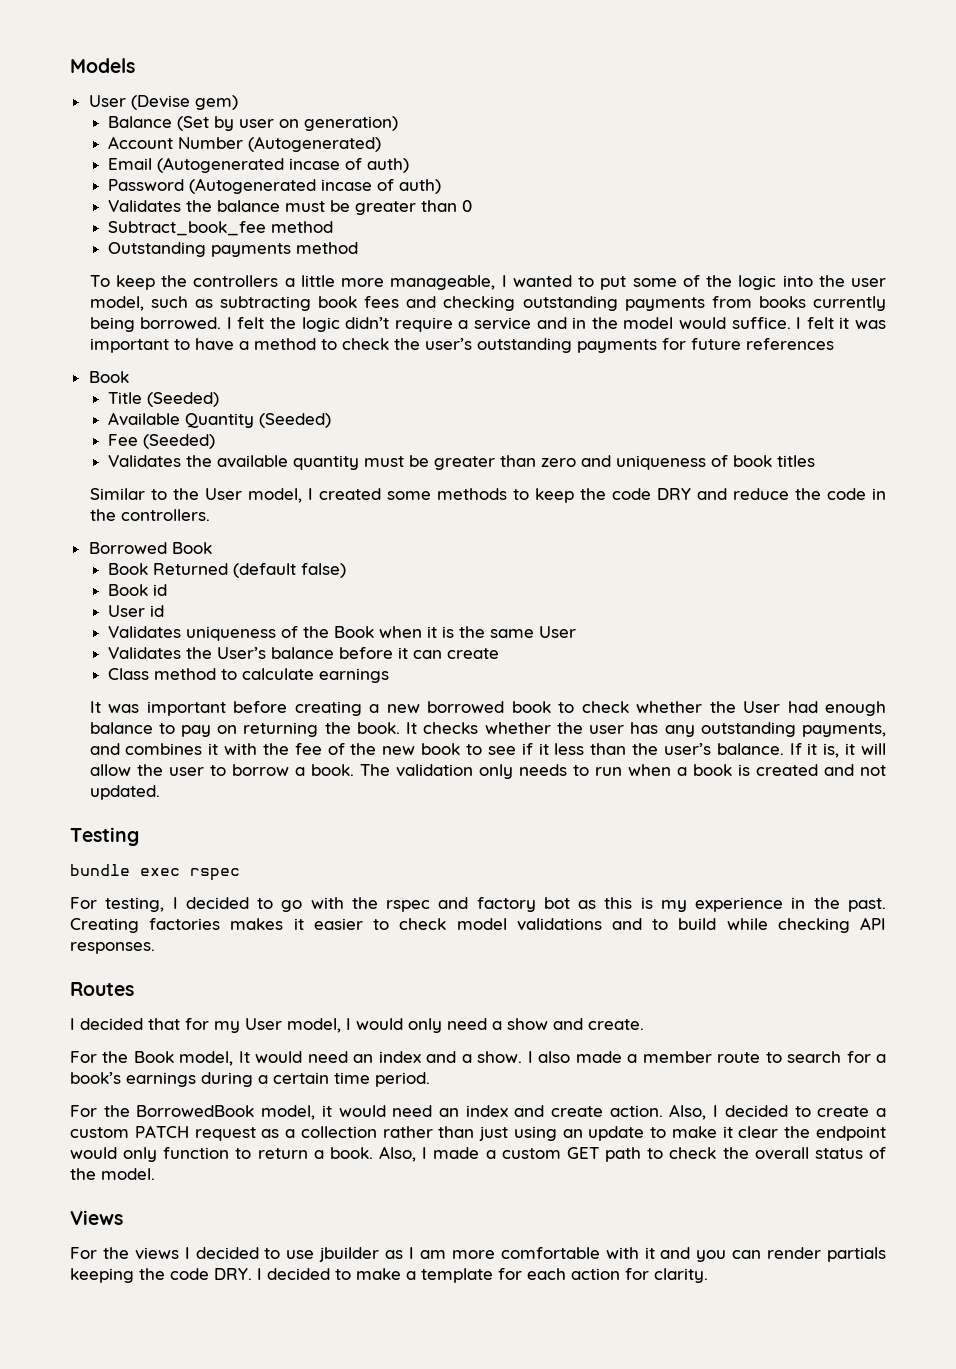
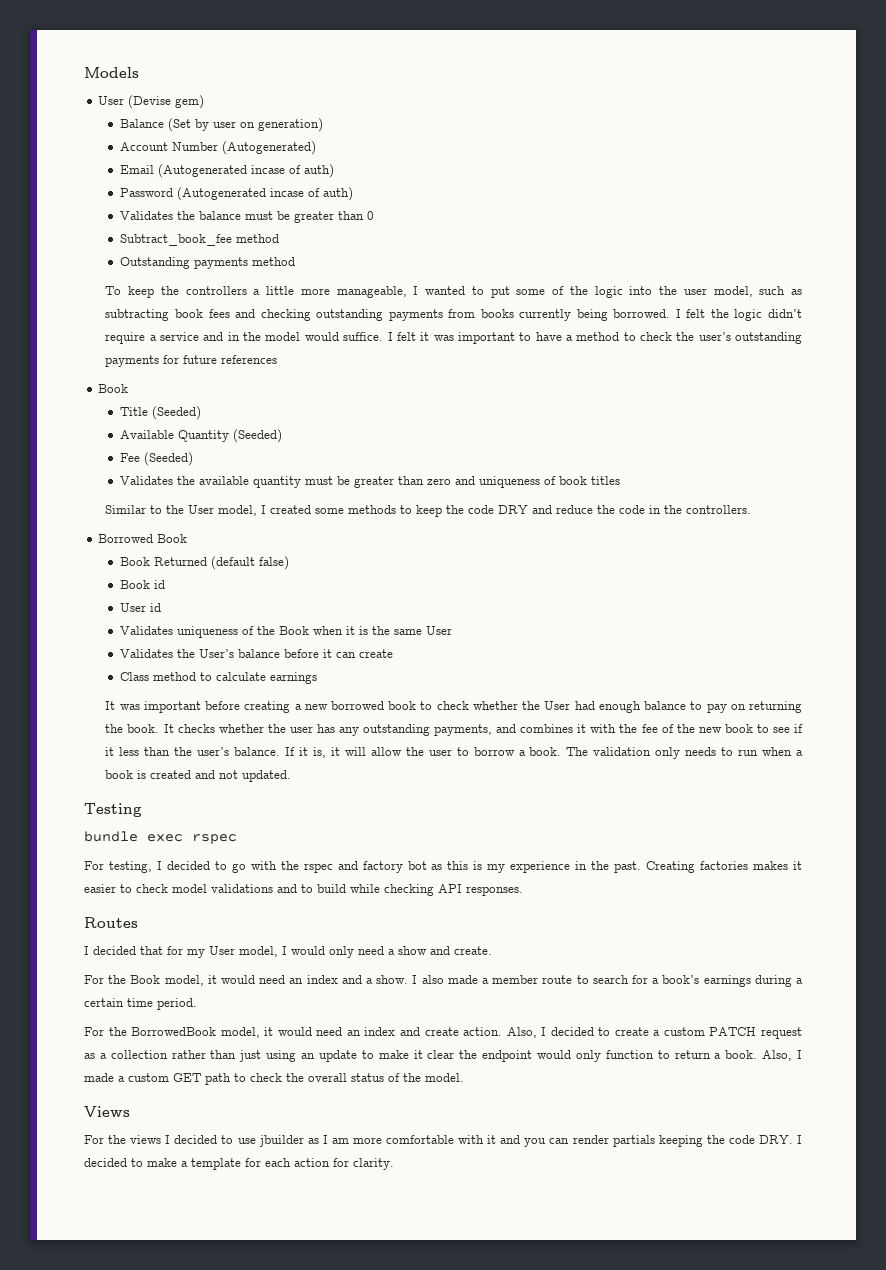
- For the Book model, It would need an index and a show.
+ For the Book model, it would need an index and a show.

